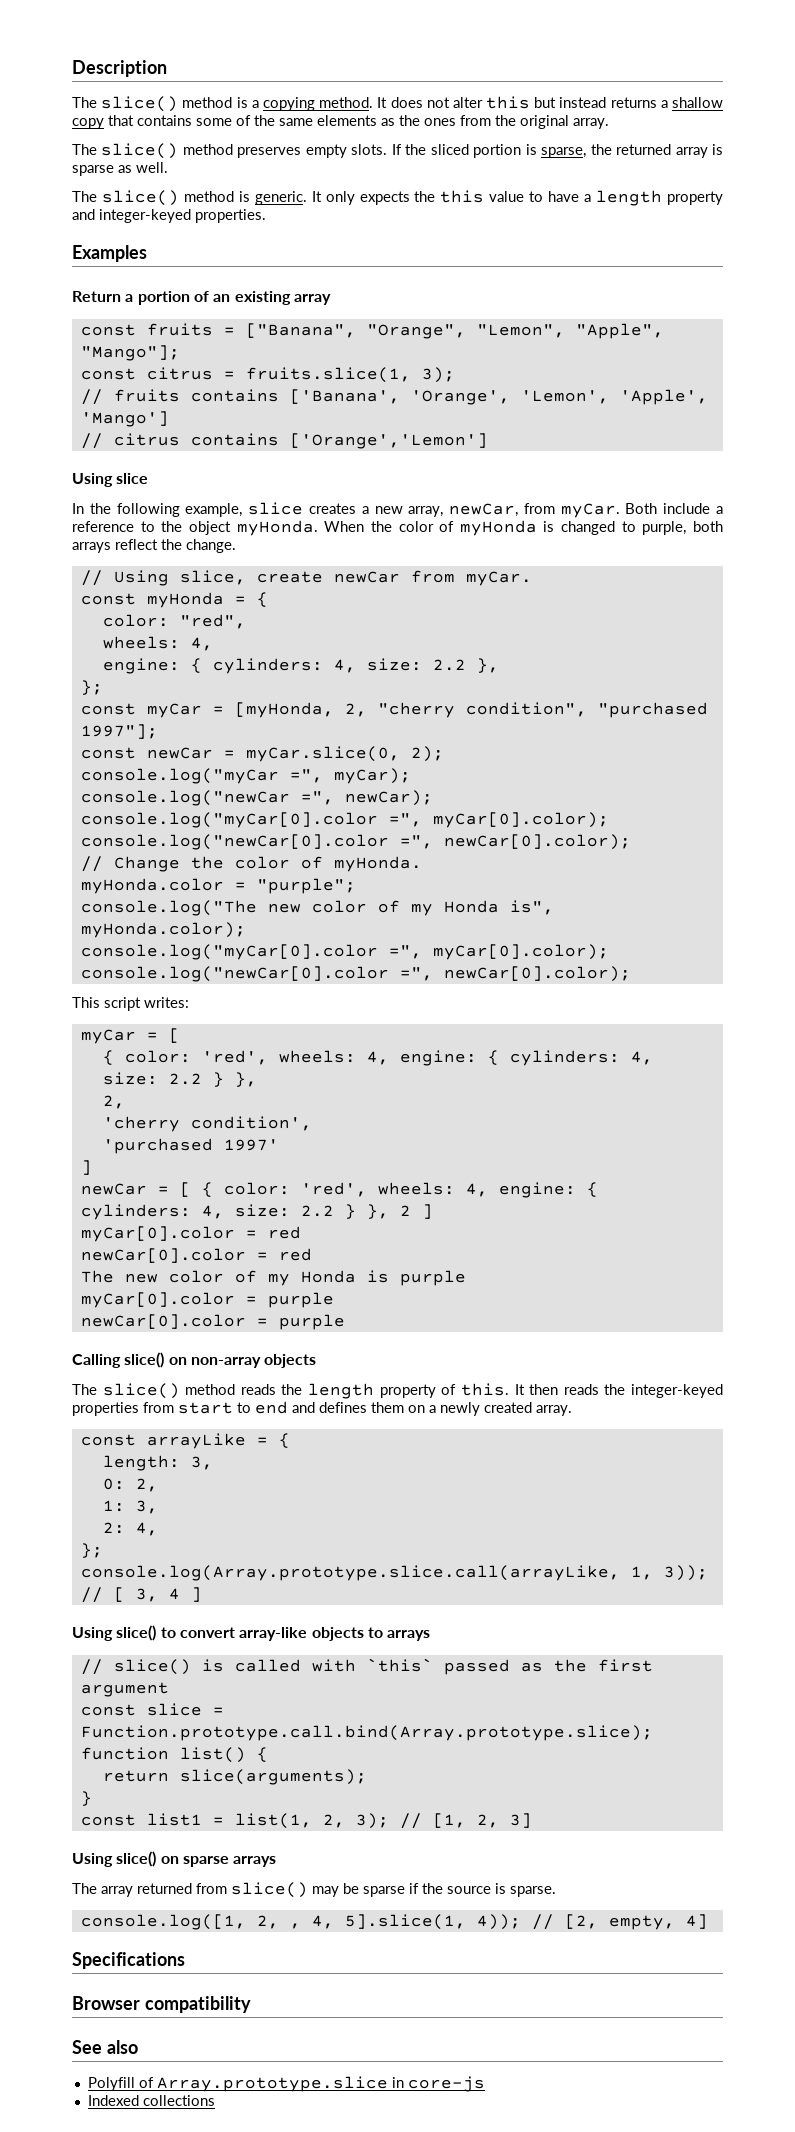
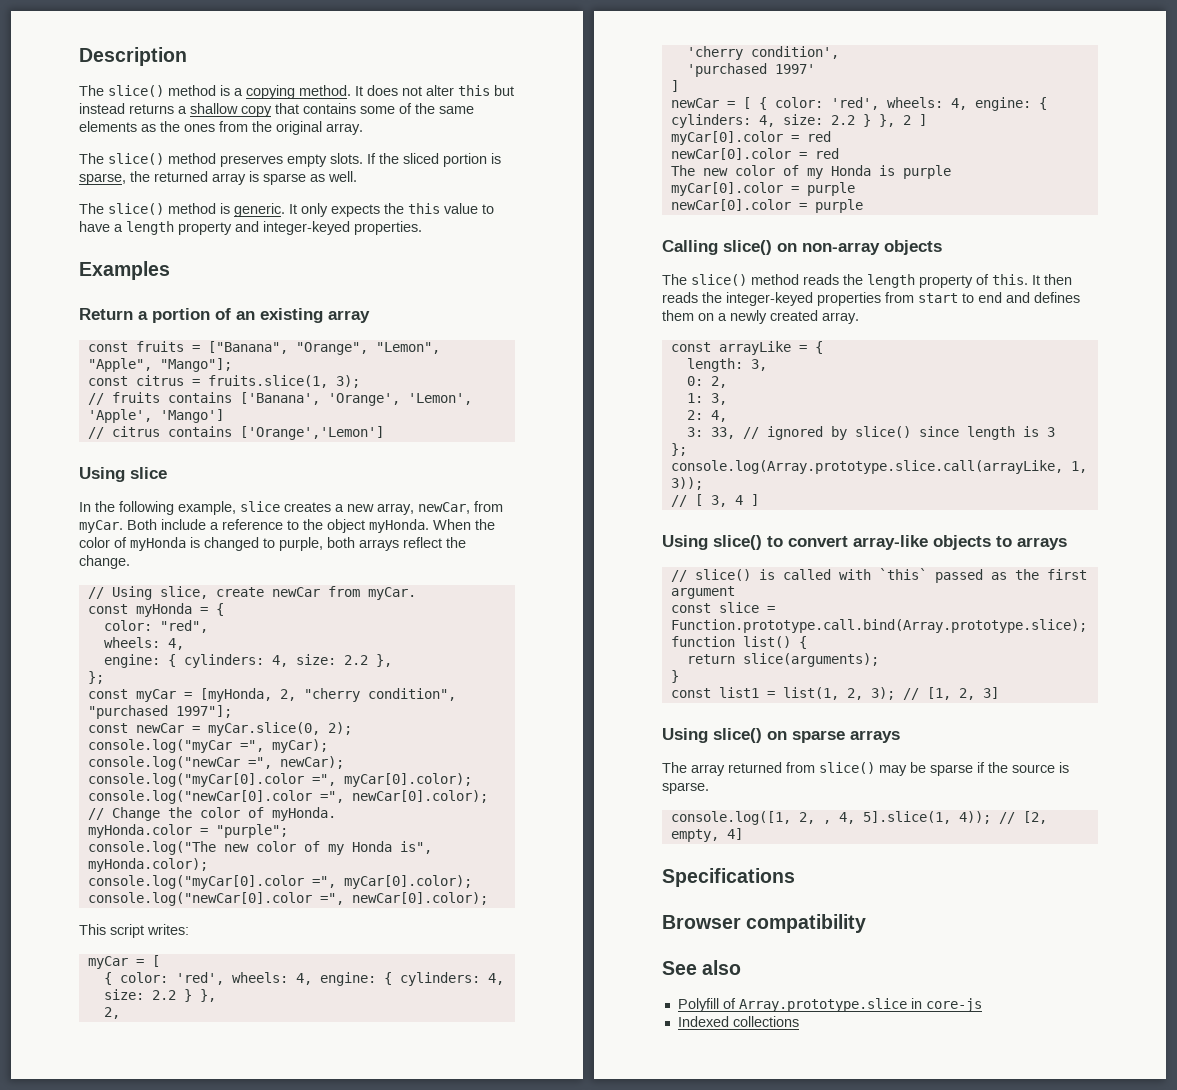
+ 3: 33, // ignored by slice() since length is 3

